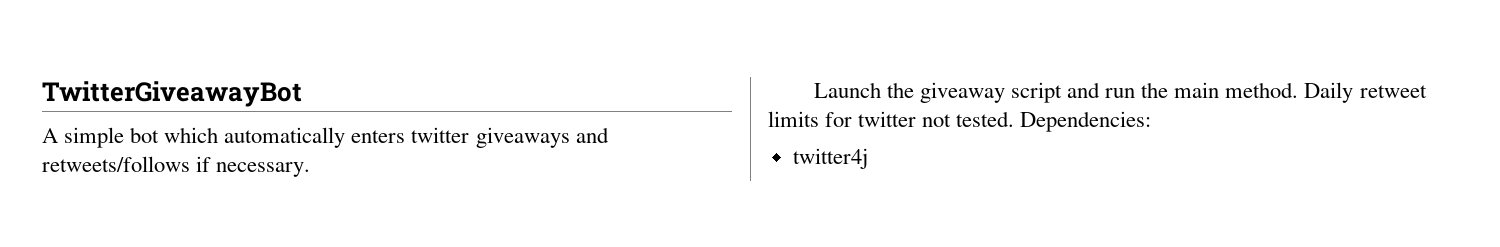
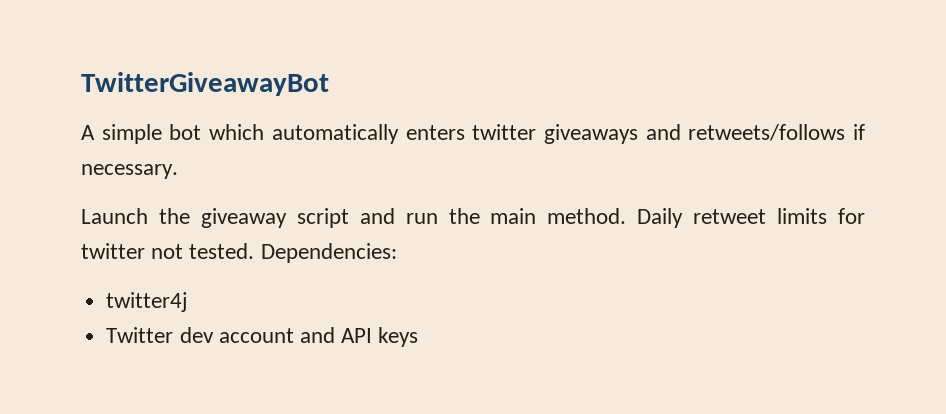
+ Twitter dev account and API keys

